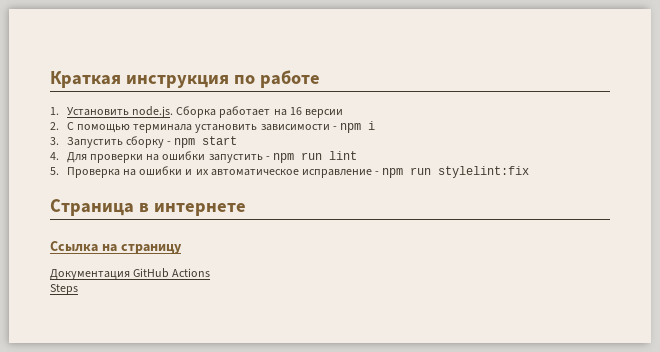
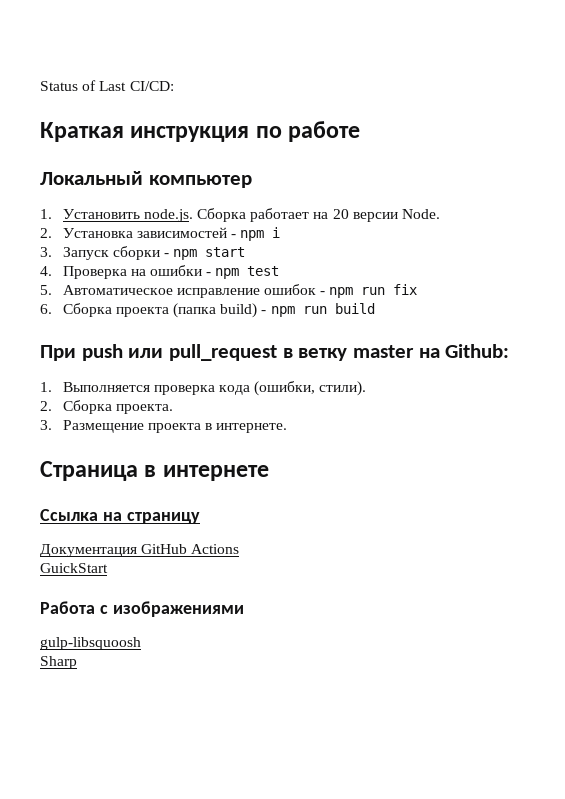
+ Status of Last CI/CD:
+ Локальный компьютер
- 1. Установить node.js. Сборка работает на 16 версии
- 2. С помощью терминала установить зависимости - npm i
+ 1. Установить node.js. Сборка работает на 20 версии Node.
+ 2. Установка зависимостей - npm i
- 3. Запустить сборку - npm start
+ 3. Запуск сборки - npm start
- 4. Для проверки на ошибки запустить - npm run lint
- 5. Проверка на ошибки и их автоматическое исправление - npm run stylelint:fix
+ 4. Проверка на ошибки - npm test
+ 5. Автоматическое исправление ошибок - npm run fix
+ 6. Сборка проекта (папка build) - npm run build
+ При push или pull_request в ветку master на Github:
+ 1. Выполняется проверка кода (ошибки, стили).
+ 2. Сборка проекта.
+ 3. Размещение проекта в интернете.
- Steps
+ GuickStart
+ Работа с изображениями
+ gulp-libsquoosh
+ Sharp

